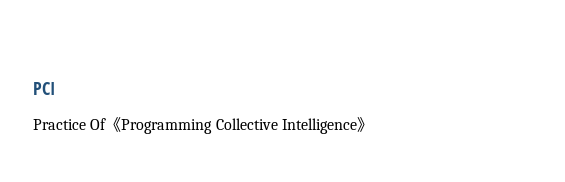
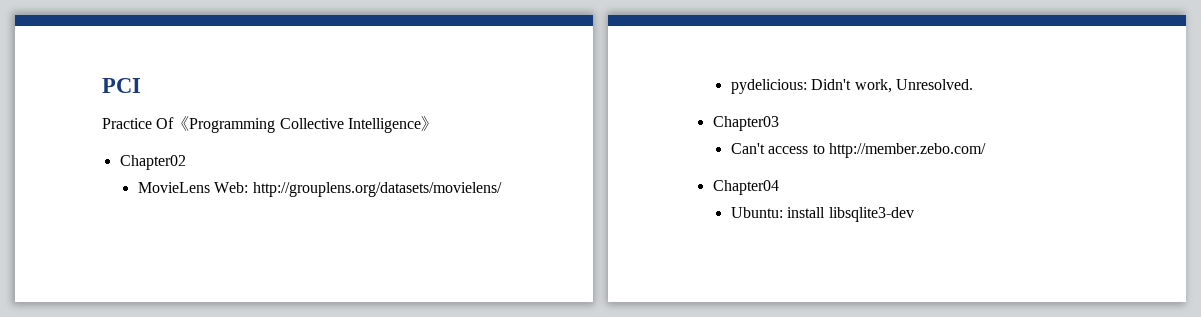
+ Chapter02
+ MovieLens Web: http://grouplens.org/datasets/movielens/
+ pydelicious: Didn't work, Unresolved.
+ Chapter03
+ Can't access to http://member.zebo.com/
+ Chapter04
+ Ubuntu: install libsqlite3-dev

